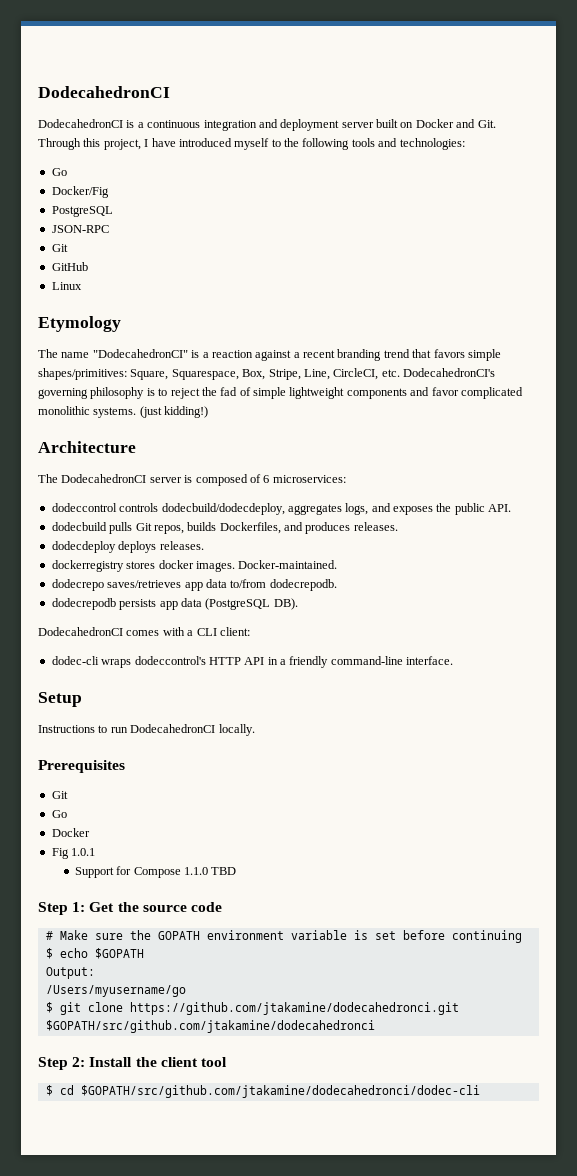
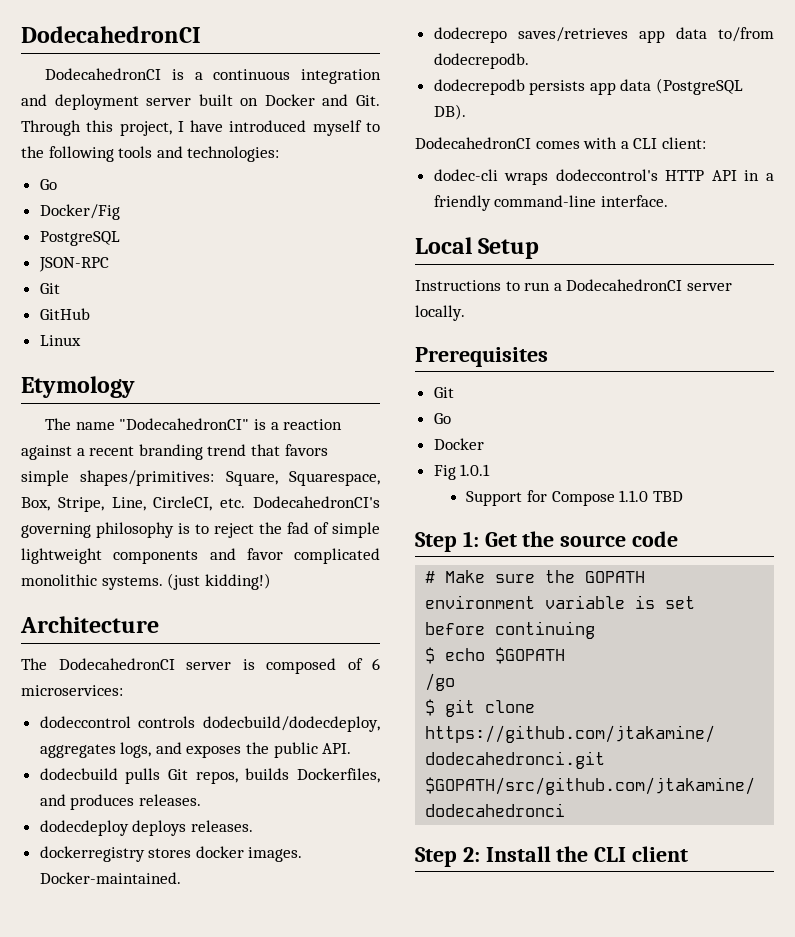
- Setup
+ Local Setup
- Instructions to run DodecahedronCI locally.
+ Instructions to run a DodecahedronCI server locally.
- Output:
- /Users/myusername/go
+ /go
- Step 2: Install the client tool
- $ cd $GOPATH/src/github.com/jtakamine/dodecahedronci/dodec-cli
+ Step 2: Install the CLI client

